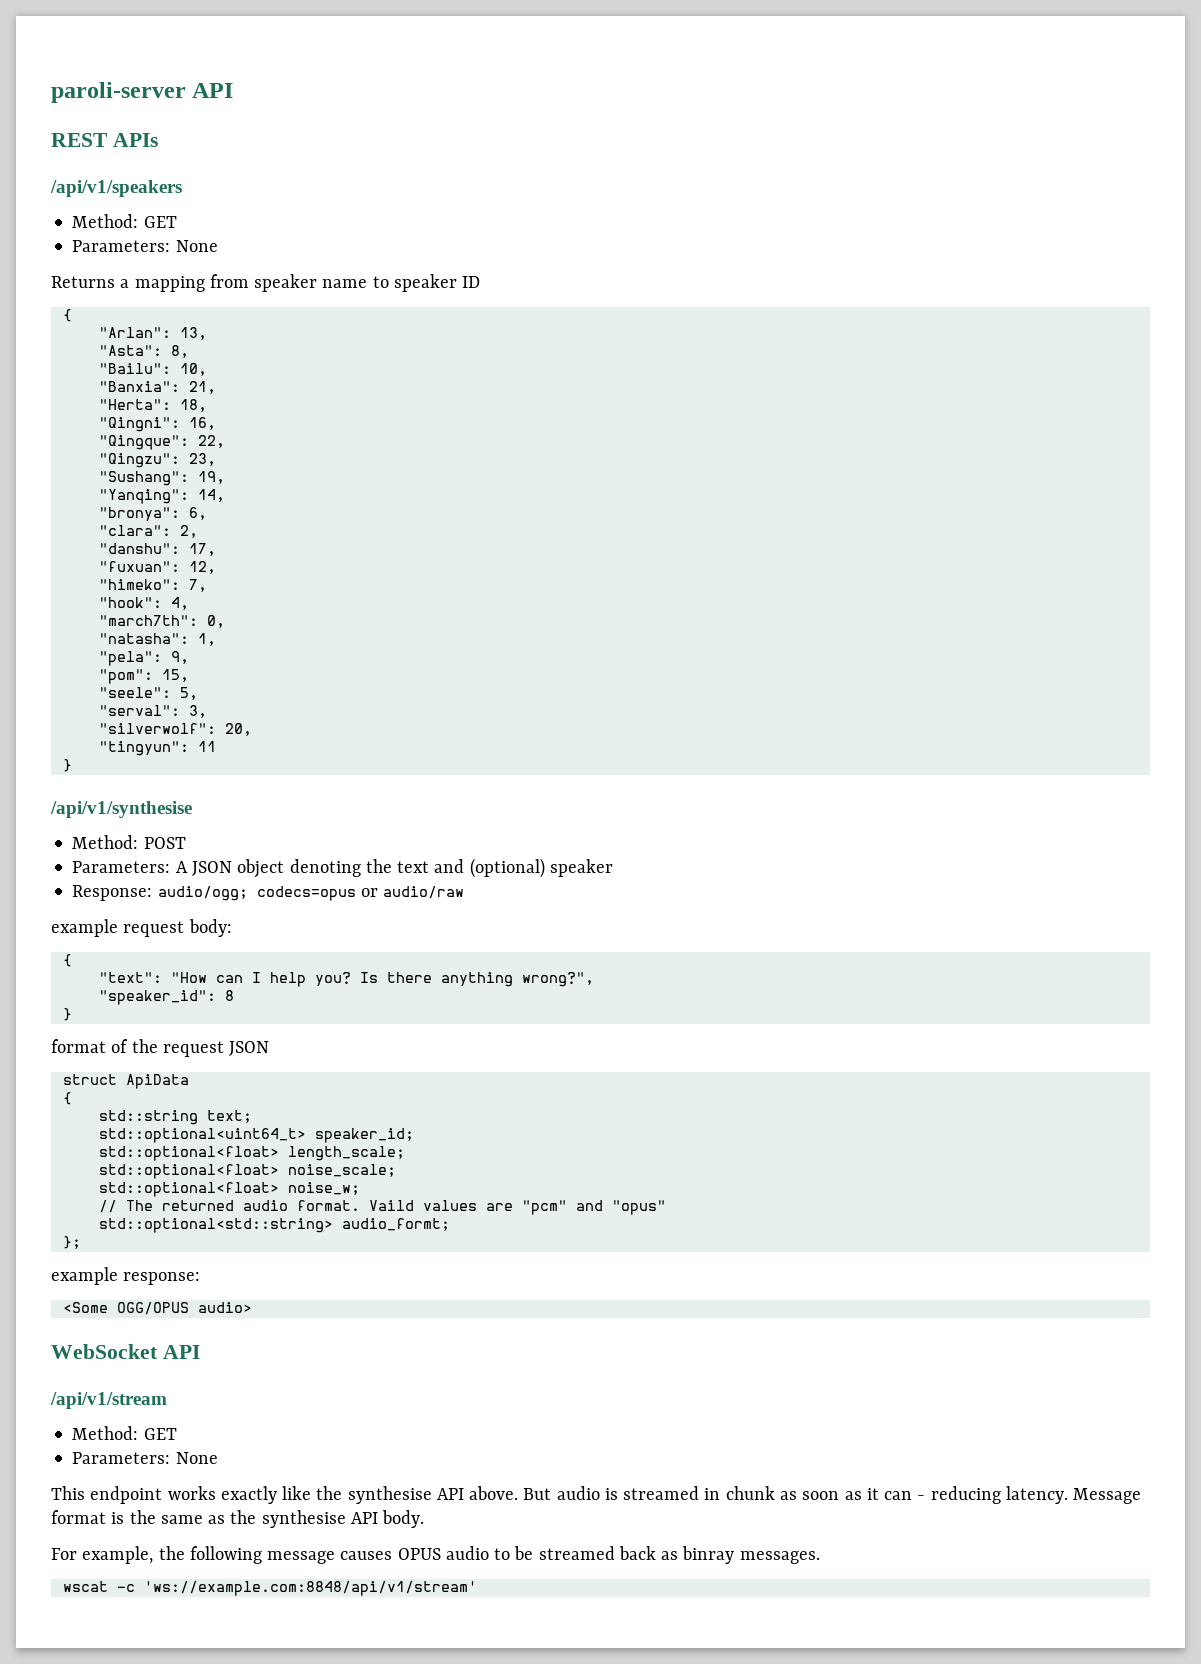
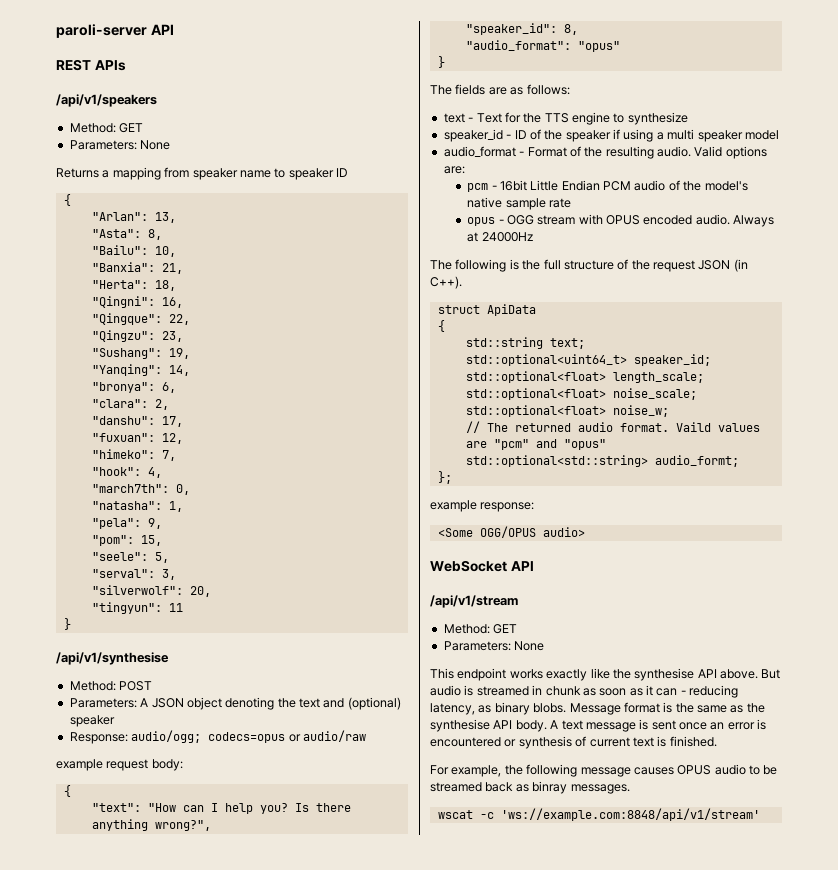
- "speaker_id": 8
+ "speaker_id": 8,
+ "audio_format": "opus"
  }
- format of the request JSON
+ The fields are as follows:
+ text - Text for the TTS engine to synthesize
+ speaker_id - ID of the speaker if using a multi speaker model
+ audio_format - Format of the resulting audio. Valid options are:
+ pcm - 16bit Little Endian PCM audio of the model's native sample rate
+ opus - OGG stream with OPUS encoded audio. Always at 24000Hz
+ The following is the full structure of the request JSON (in C++).
- But audio is streamed in chunk as soon as it can - reducing latency.
+ But audio is streamed in chunk as soon as it can - reducing latency, as binary blobs.
+ A text message is sent once an error is encountered or synthesis of current text is finished.

